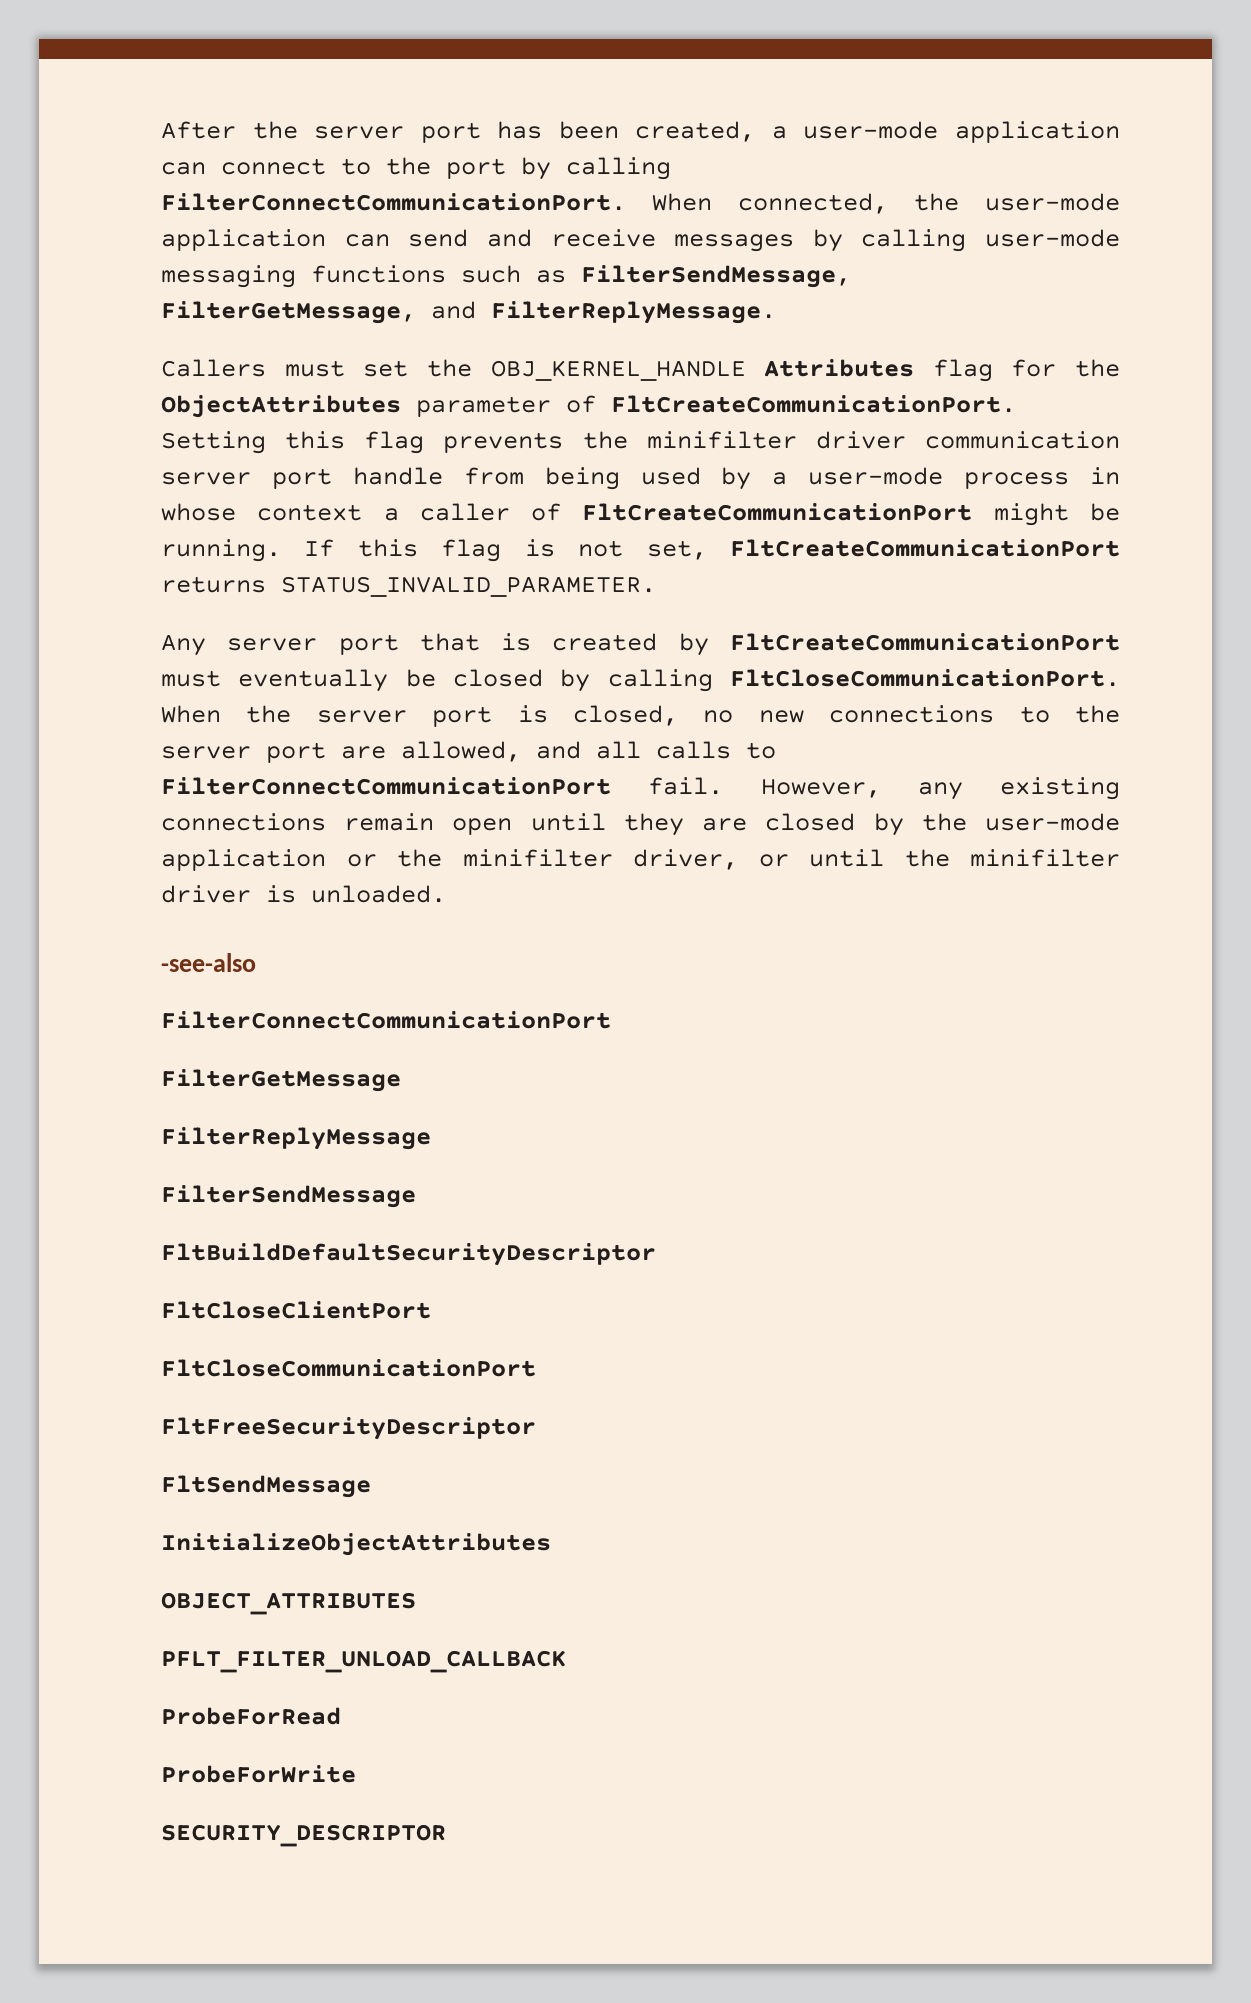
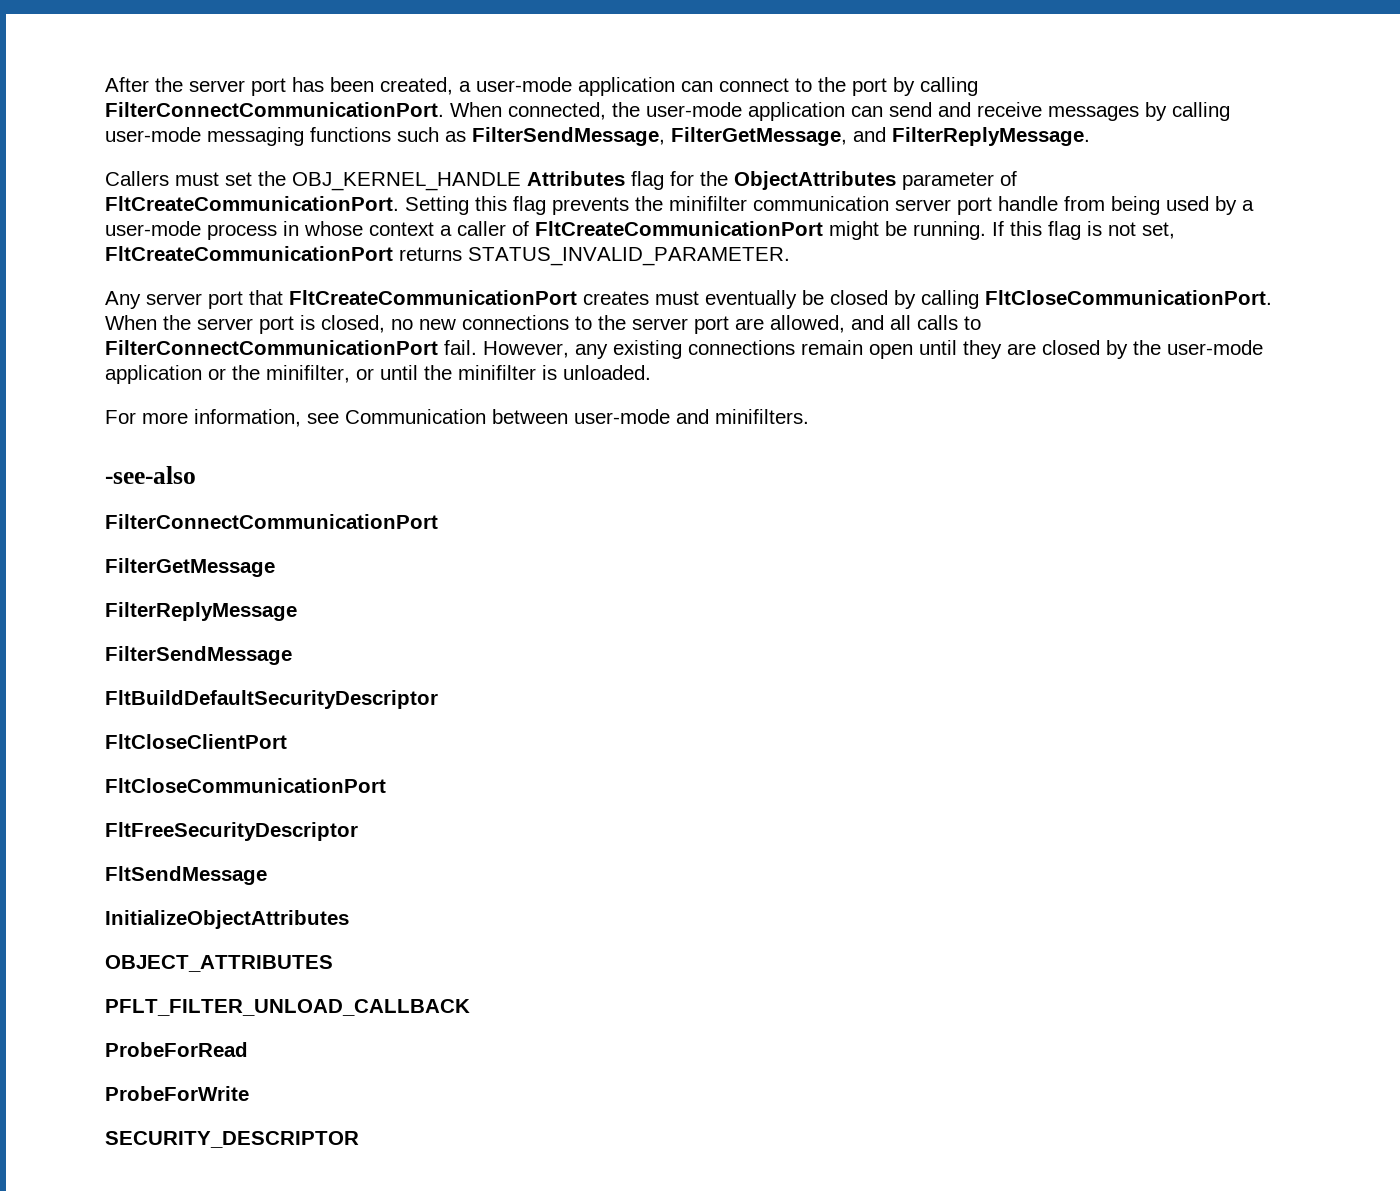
- Setting this flag prevents the minifilter driver communication server port handle from being used by a user-mode process in whose context a caller of FltCreateCommunicationPort might be running.
+ Setting this flag prevents the minifilter communication server port handle from being used by a user-mode process in whose context a caller of FltCreateCommunicationPort might be running.
- Any server port that is created by FltCreateCommunicationPort must eventually be closed by calling FltCloseCommunicationPort.
+ Any server port that FltCreateCommunicationPort creates must eventually be closed by calling FltCloseCommunicationPort.
- However, any existing connections remain open until they are closed by the user-mode application or the minifilter driver, or until the minifilter driver is unloaded.
+ However, any existing connections remain open until they are closed by the user-mode application or the minifilter, or until the minifilter is unloaded.
+ For more information, see Communication between user-mode and minifilters.

